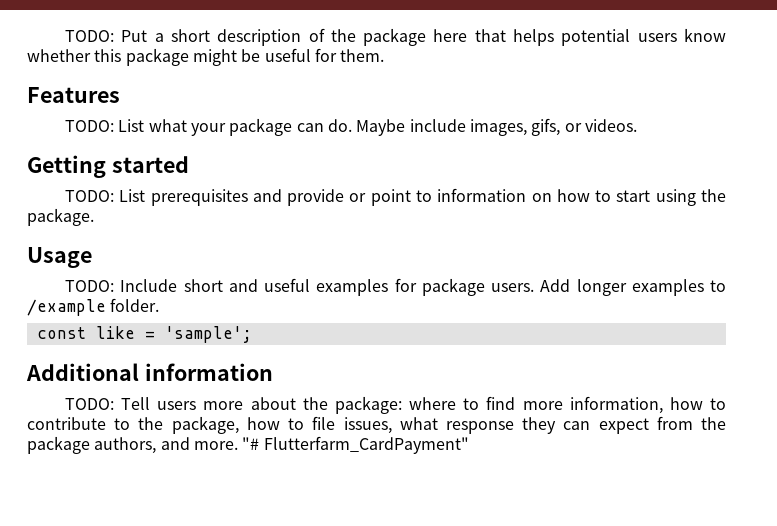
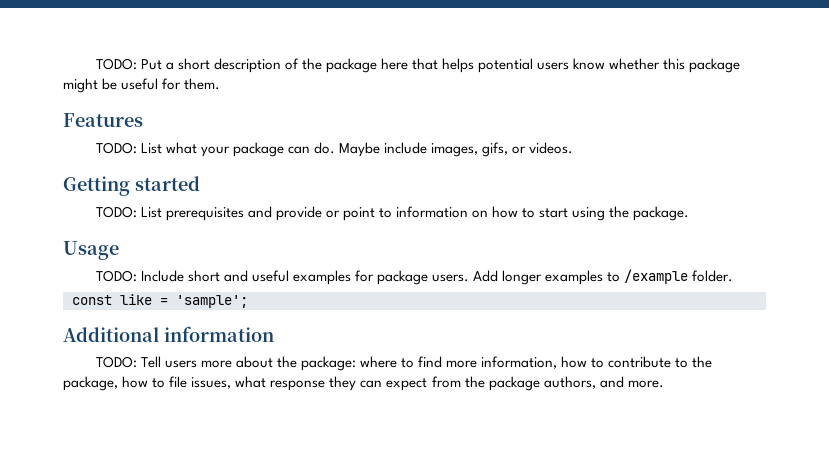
- "# Flutterfarm_CardPayment"

